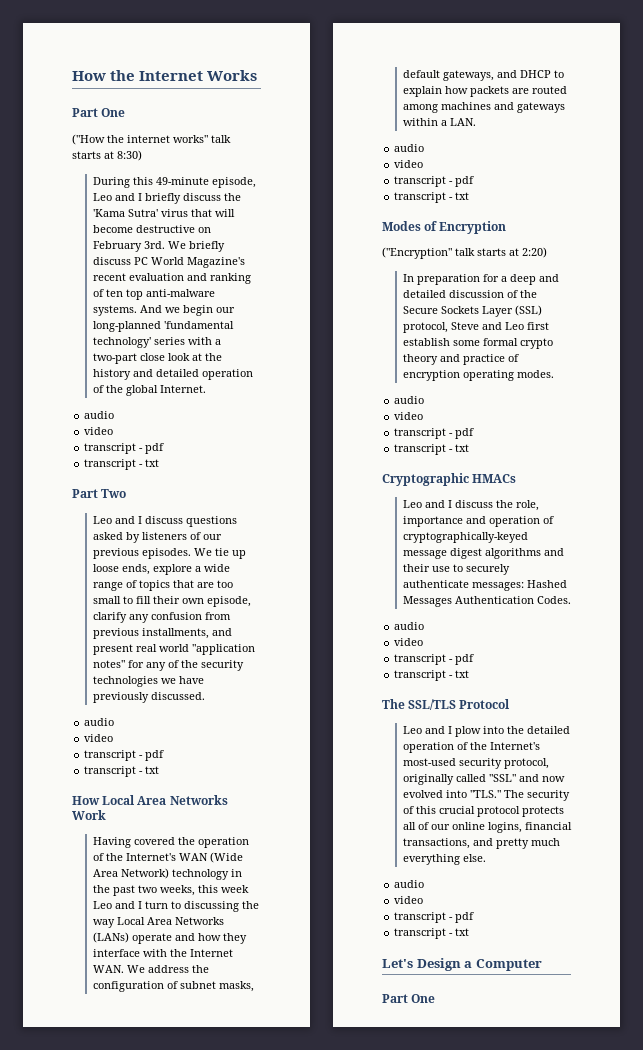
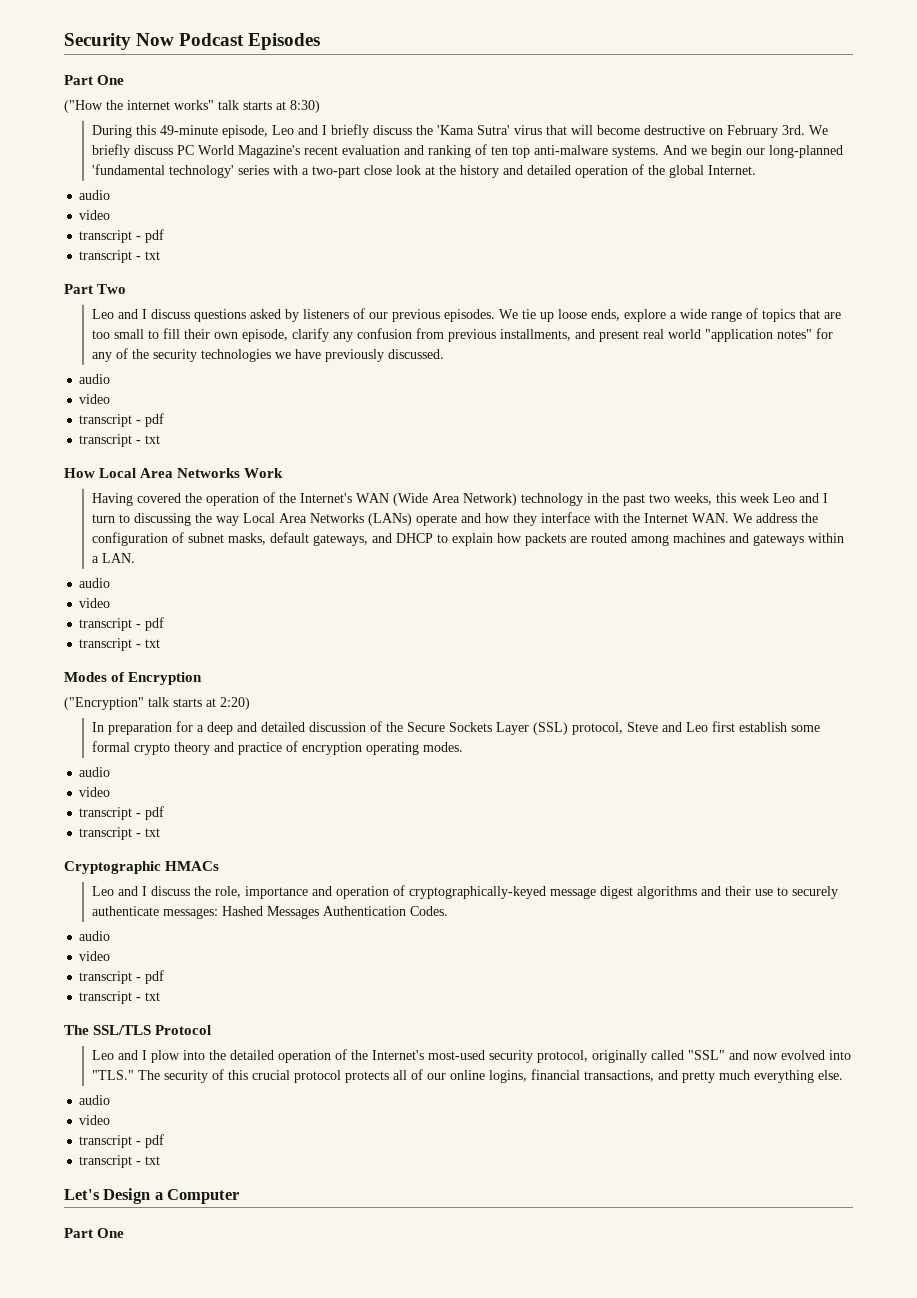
- How the Internet Works
+ Security Now Podcast Episodes

